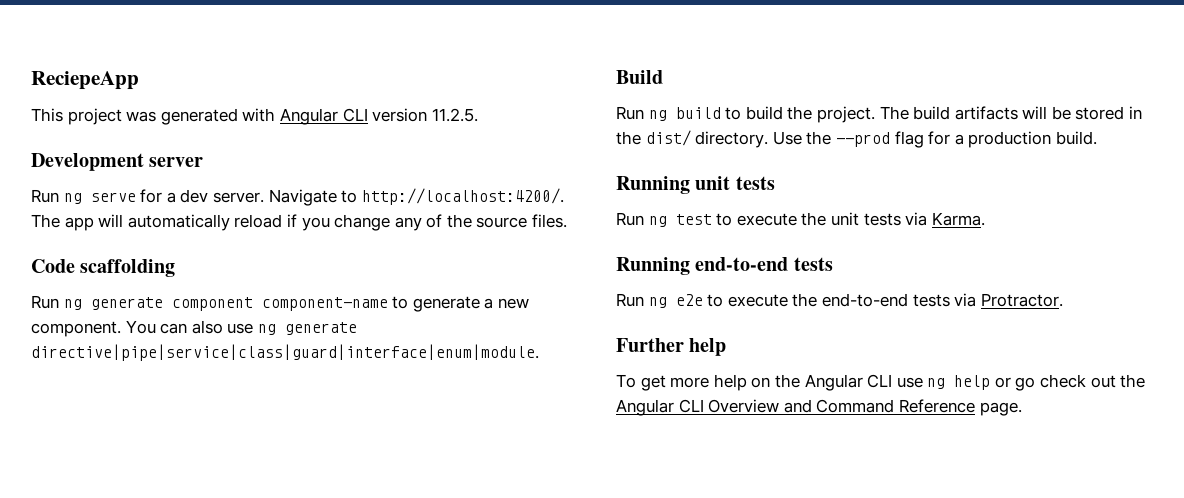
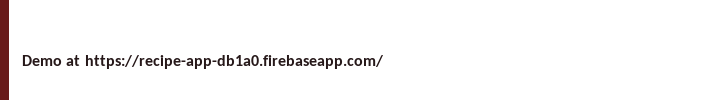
- ReciepeApp
- This project was generated with Angular CLI version 11.2.5.
- Development server
- Run ng serve for a dev server. Navigate to http://localhost:4200/. The app will automatically reload if you change any of the source files.
- Code scaffolding
- Run ng generate component component-name to generate a new component. You can also use ng generate directive|pipe|service|class|guard|interface|enum|module.
- Build
- Run ng build to build the project. The build artifacts will be stored in the dist/ directory. Use the --prod flag for a production build.
- Running unit tests
- Run ng test to execute the unit tests via Karma.
- Running end-to-end tests
- Run ng e2e to execute the end-to-end tests via Protractor.
- Further help
- To get more help on the Angular CLI use ng help or go check out the Angular CLI Overview and Command Reference page.
+ Demo at https://recipe-app-db1a0.firebaseapp.com/

